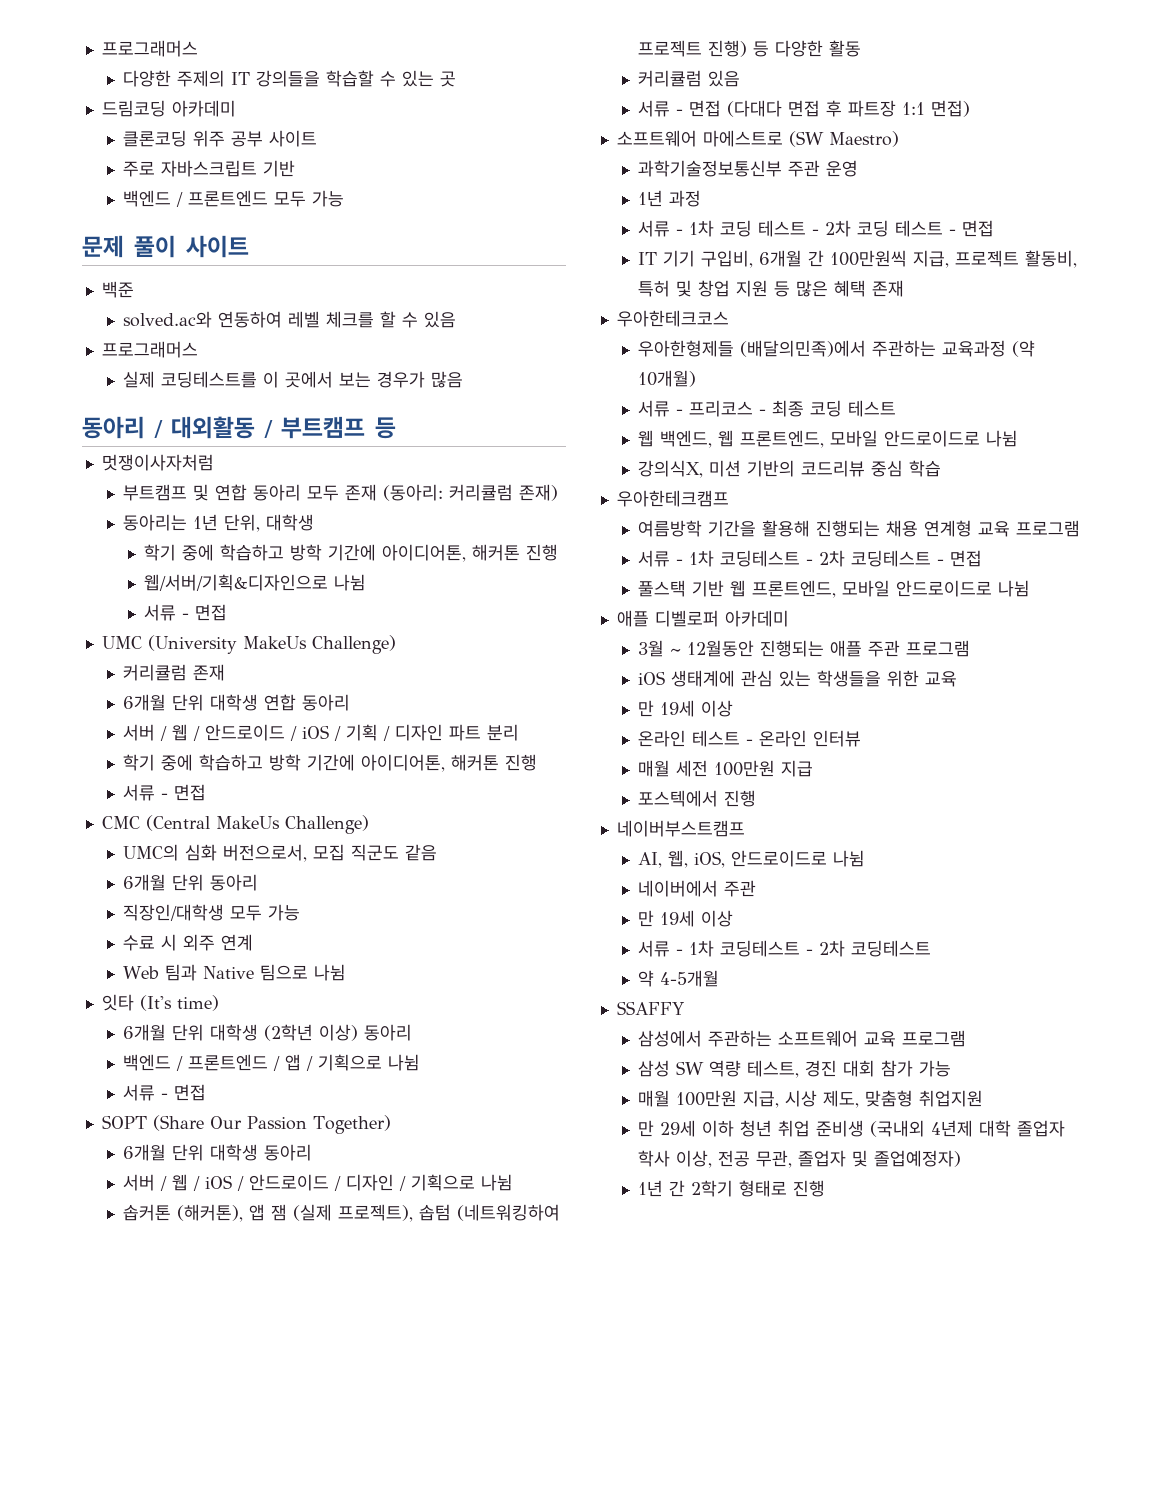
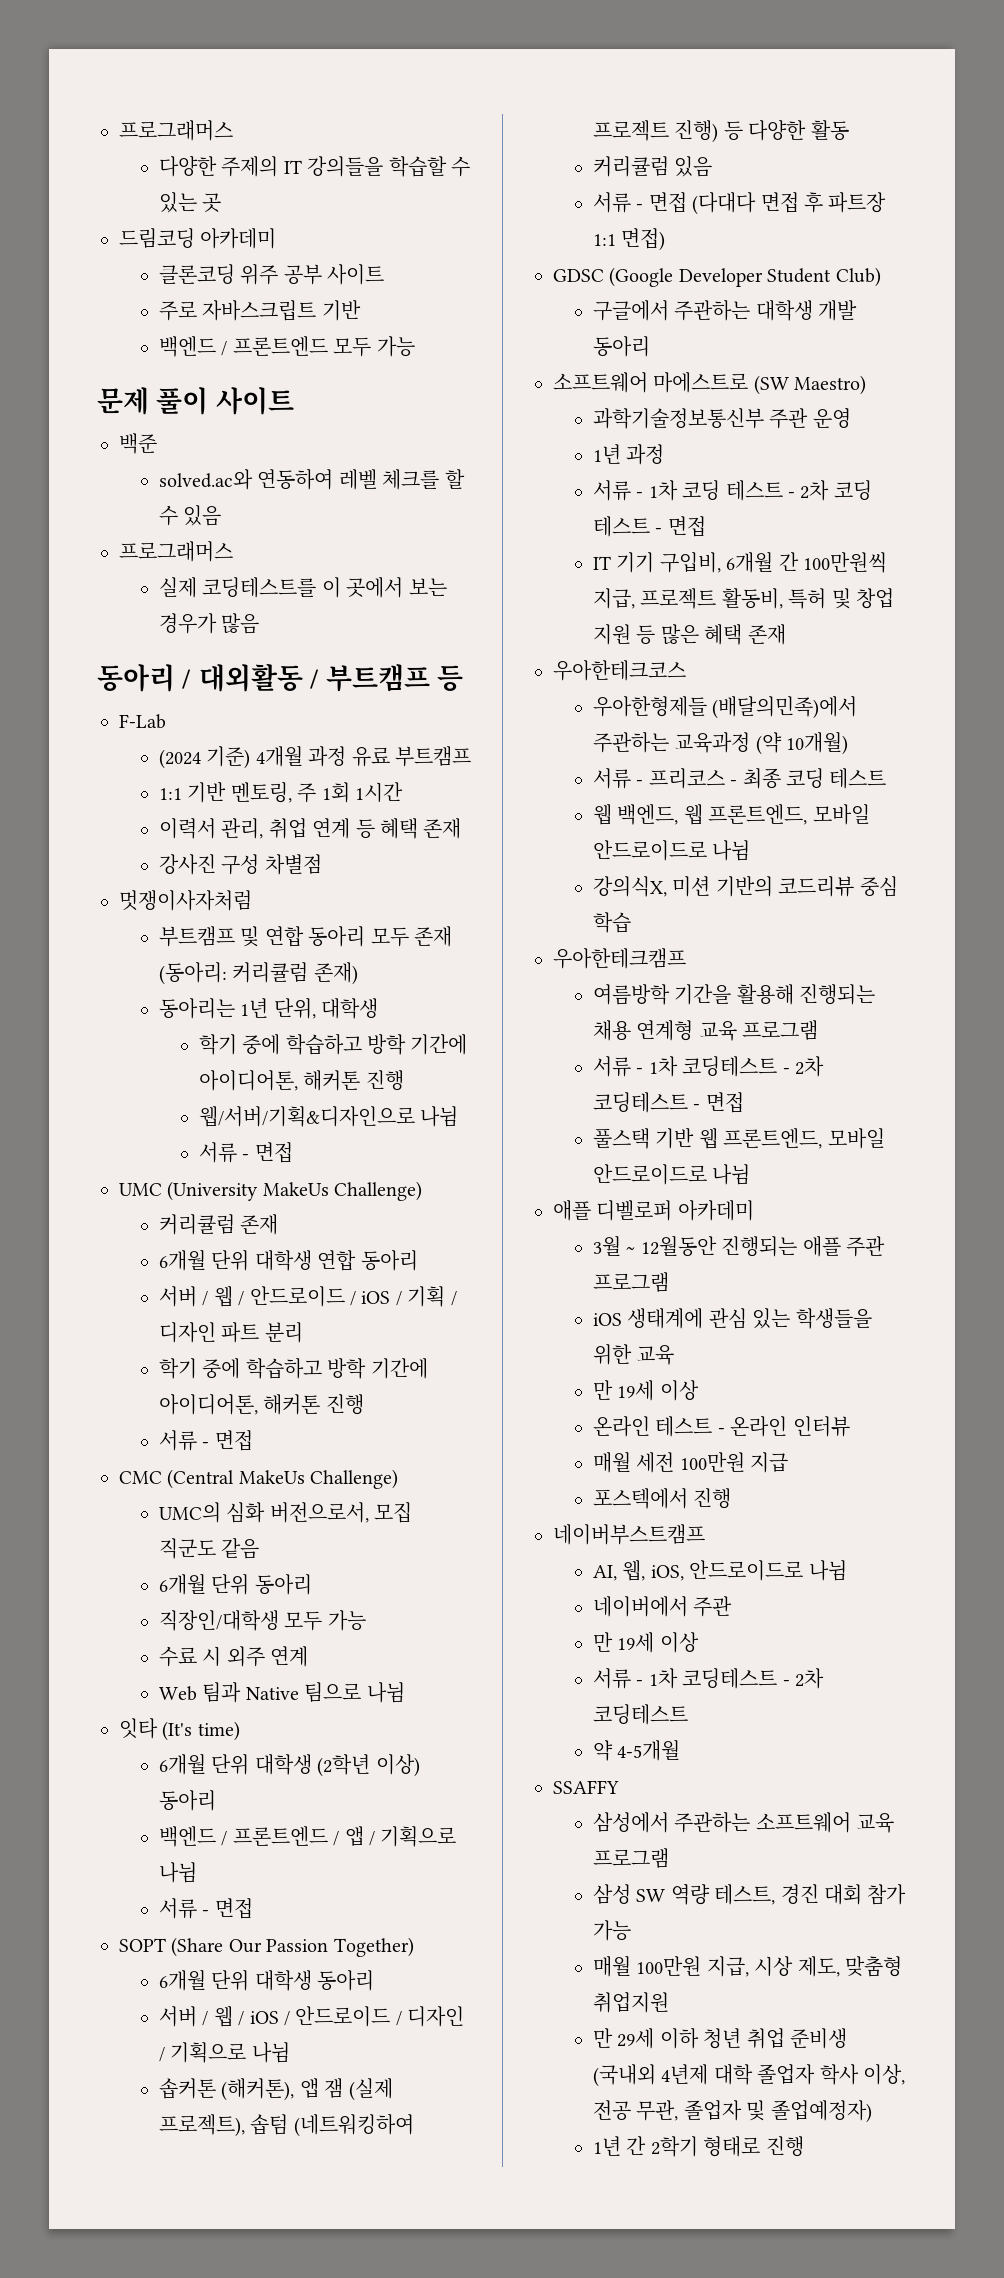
+ F-Lab
+ (2024 기준) 4개월 과정 유료 부트캠프
+ 1:1 기반 멘토링, 주 1회 1시간
+ 이력서 관리, 취업 연계 등 혜택 존재
+ 강사진 구성 차별점
+ GDSC (Google Developer Student Club)
+ 구글에서 주관하는 대학생 개발 동아리

